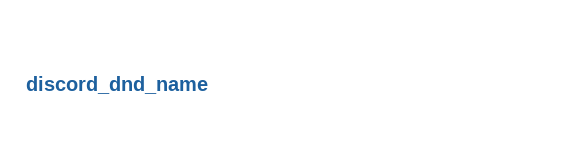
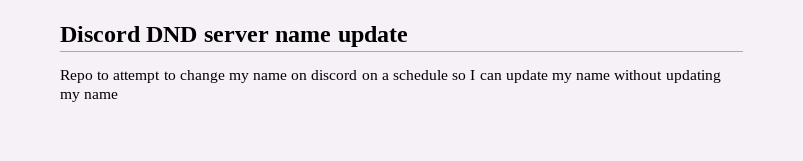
- discord_dnd_name
+ Discord DND server name update
+ Repo to attempt to change my name on discord on a schedule so I can update my name without updating my name

